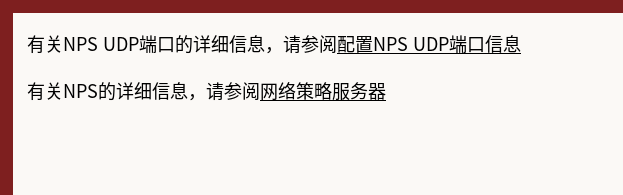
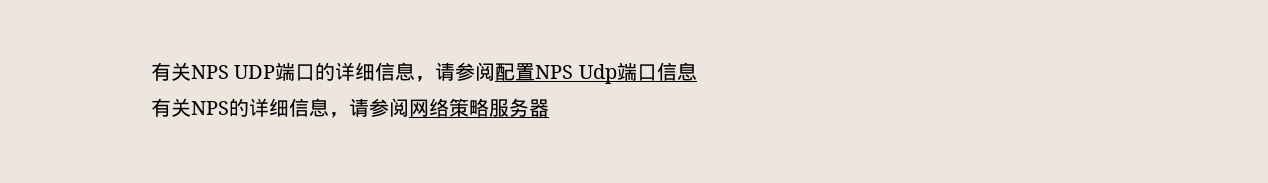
- 有关NPS UDP端口的详细信息，请参阅配置NPS UDP端口信息
+ 有关NPS UDP端口的详细信息，请参阅配置NPS Udp端口信息

